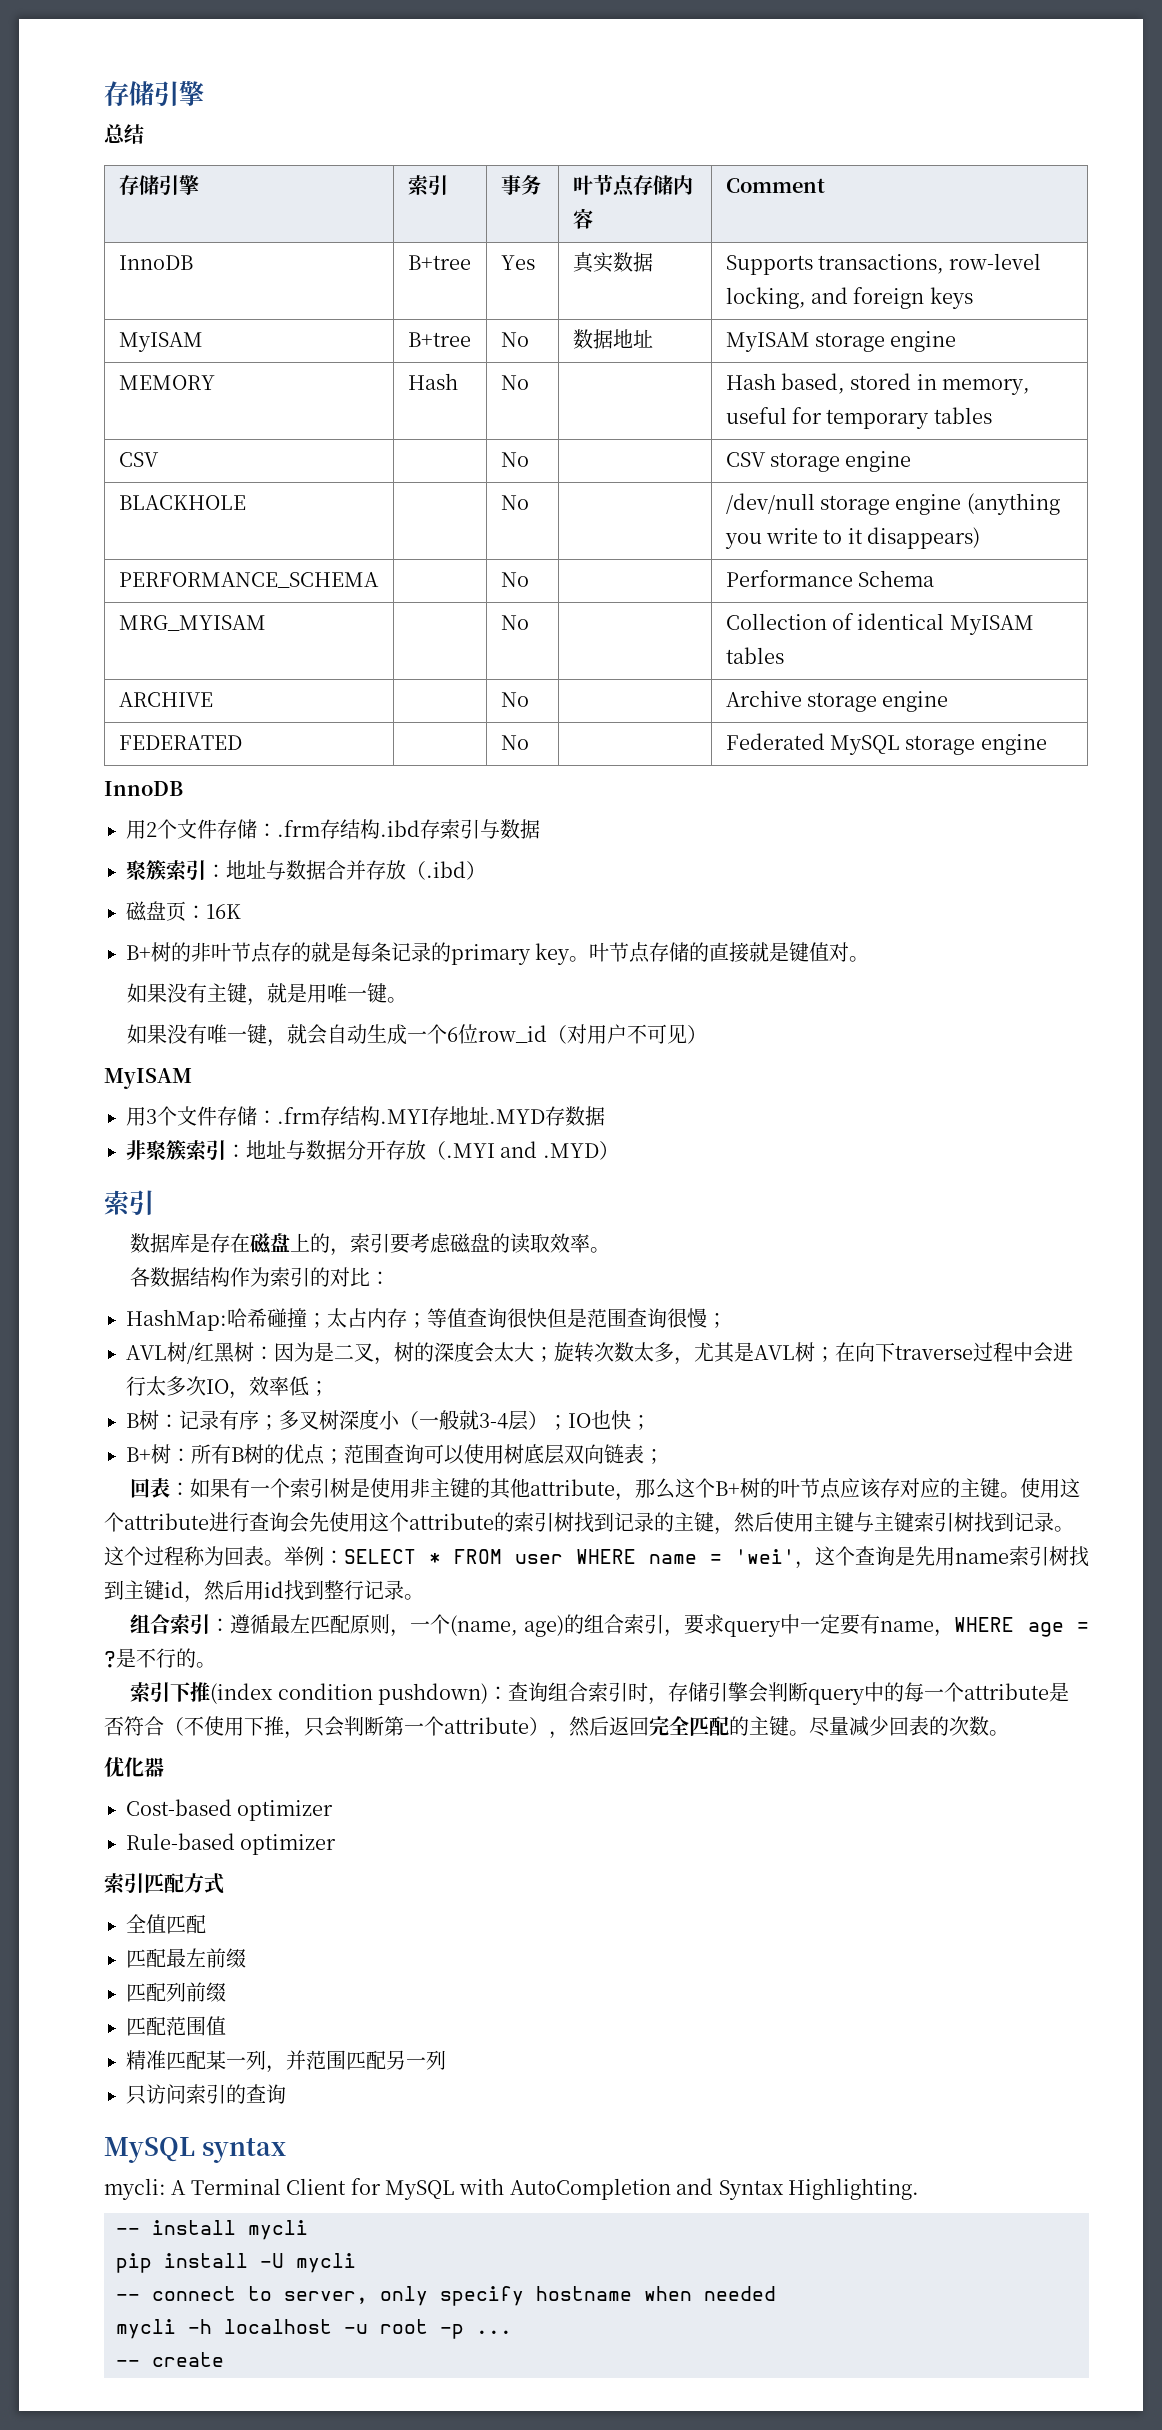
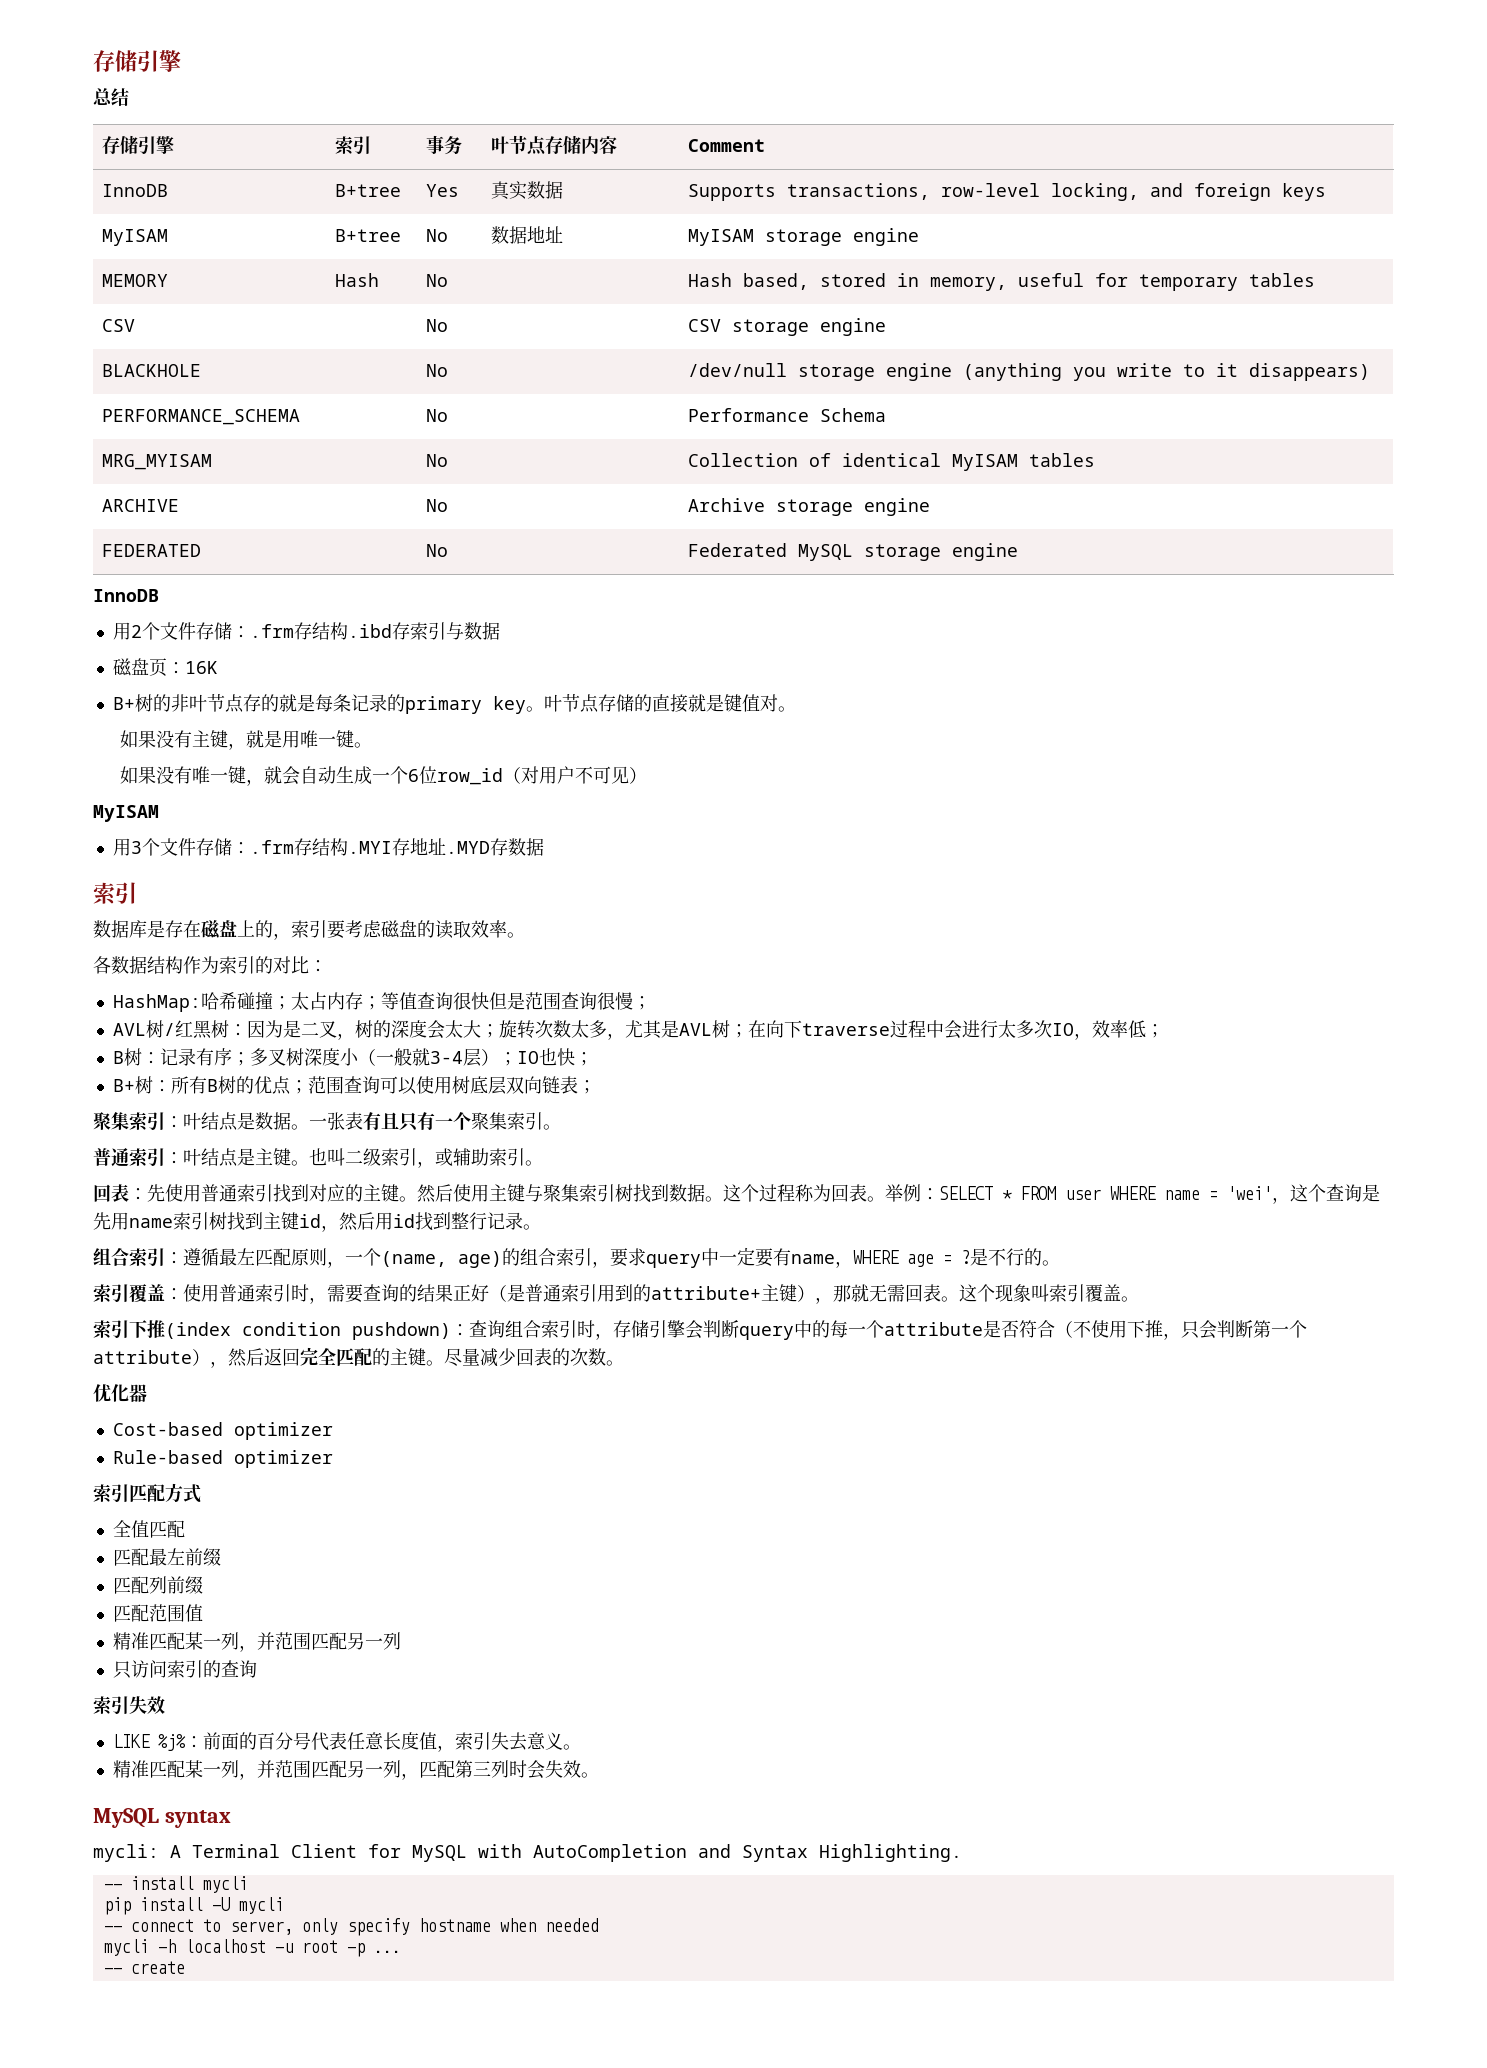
- 聚簇索引：地址与数据合并存放（.ibd）
- 非聚簇索引：地址与数据分开存放（.MYI and .MYD）
- 回表：如果有一个索引树是使用非主键的其他attribute，那么这个B+树的叶节点应该存对应的主键。使用这个attribute进行查询会先使用这个attribute的索引树找到记录的主键，然后使用主键与主键索引树找到记录。
+ 聚集索引：叶结点是数据。一张表有且只有一个聚集索引。
+ 普通索引：叶结点是主键。也叫二级索引，或辅助索引。
+ 回表：先使用普通索引找到对应的主键。然后使用主键与聚集索引树找到数据。
+ 索引覆盖：使用普通索引时，需要查询的结果正好（是普通索引用到的attribute+主键），那就无需回表。这个现象叫索引覆盖。
+ 索引失效
+ LIKE %j%：前面的百分号代表任意长度值，索引失去意义。
+ 精准匹配某一列，并范围匹配另一列，匹配第三列时会失效。

